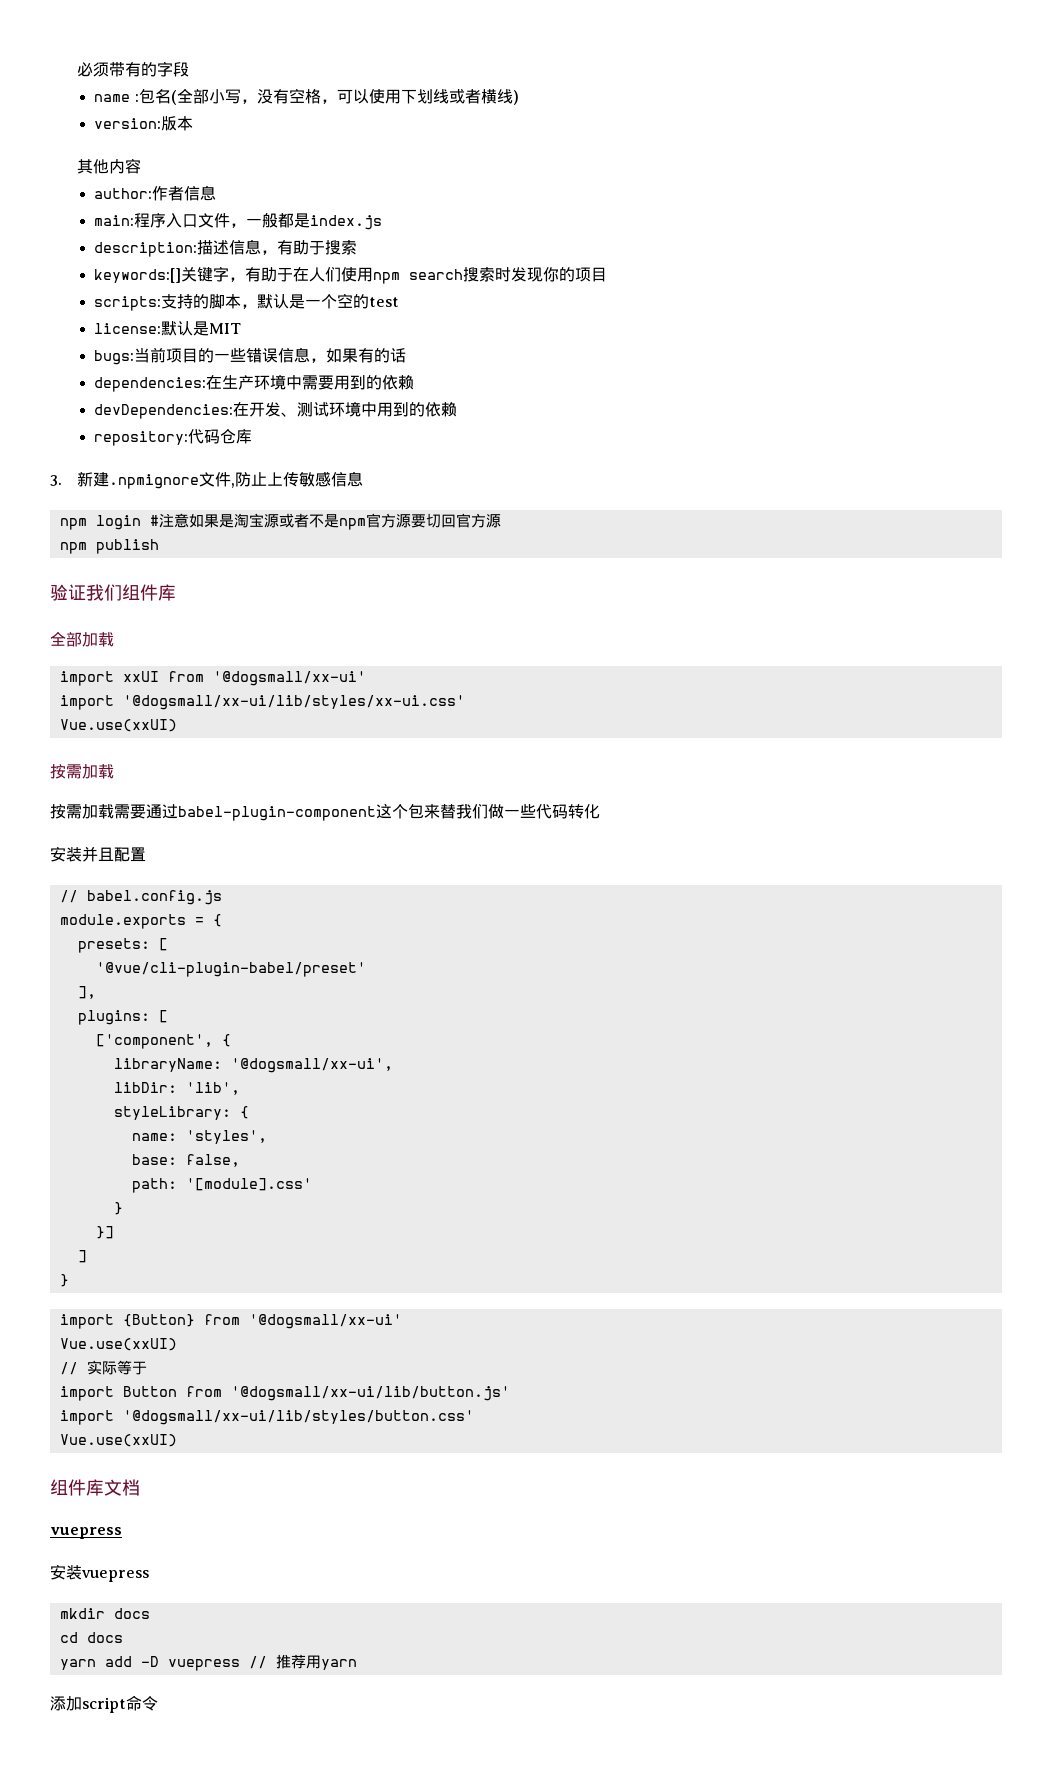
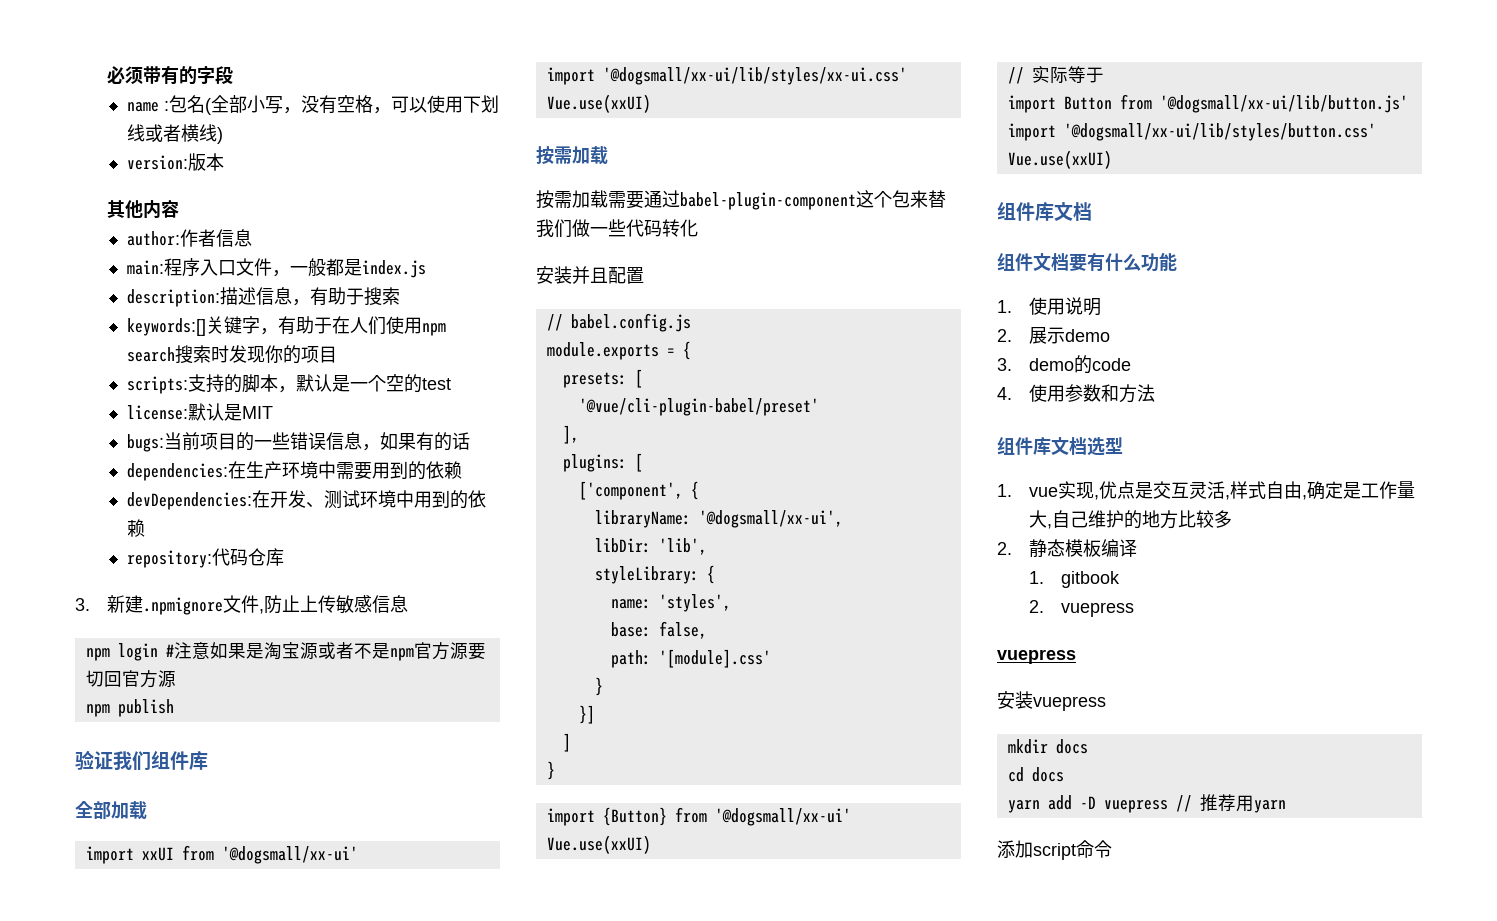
+ 组件文档要有什么功能
+ 1.使用说明
+ 2.展示demo
+ 3. demo的code
+ 4.使用参数和方法
+ 组件库文档选型
+ 1. vue实现,优点是交互灵活,样式自由,确定是工作量大,自己维护的地方比较多
+ 2.静态模板编译
+ 1. gitbook
+ 2. vuepress

